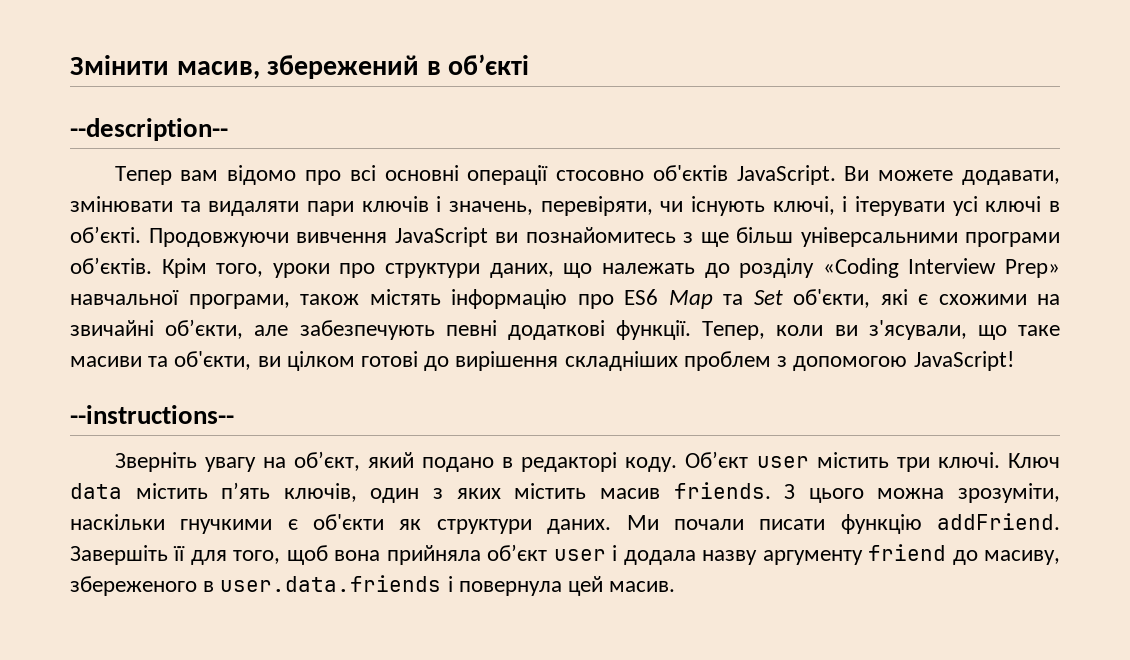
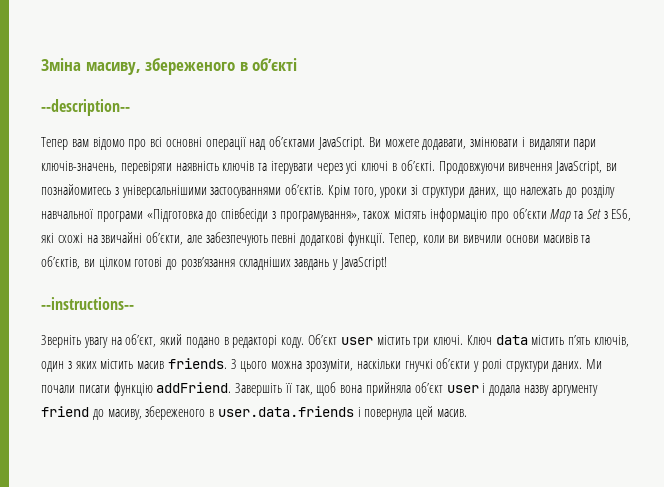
- Змінити масив, збережений в об’єкті
+ Зміна масиву, збереженого в об’єкті
- Тепер вам відомо про всі основні операції стосовно об'єктів JavaScript.
+ Тепер вам відомо про всі основні операції над об’єктами JavaScript.
- Ви можете додавати, змінювати та видаляти пари ключів і значень, перевіряти, чи існують ключі, і ітерувати усі ключі в об’єкті.
+ Ви можете додавати, змінювати і видаляти пари ключів-значень, перевіряти наявність ключів та ітерувати через усі ключі в об’єкті.
- Продовжуючи вивчення JavaScript ви познайомитесь з ще більш універсальними програми об’єктів.
+ Продовжуючи вивчення JavaScript, ви познайомитесь з універсальнішими застосуваннями об’єктів.
- Крім того, уроки про структури даних, що належать до розділу «Coding Interview Prep» навчальної програми, також містять інформацію про ES6 Map та Set об'єкти, які є схожими на звичайні об’єкти, але забезпечують певні додаткові функції.
+ Крім того, уроки зі структури даних, що належать до розділу навчальної програми «Підготовка до співбесіди з програмування», також містять інформацію про об’єкти Map та Set з ES6, які схожі на звичайні об’єкти, але забезпечують певні додаткові функції.
- Тепер, коли ви з'ясували, що таке масиви та об'єкти, ви цілком готові до вирішення складніших проблем з допомогою JavaScript!
+ Тепер, коли ви вивчили основи масивів та об’єктів, ви цілком готові до розв’язання складніших завдань у JavaScript!
- З цього можна зрозуміти, наскільки гнучкими є об'єкти як структури даних.
+ З цього можна зрозуміти, наскільки гнучкі об’єкти у ролі структури даних.
- Завершіть її для того, щоб вона прийняла об’єкт user і додала назву аргументу friend до масиву, збереженого в user.data.friends і повернула цей масив.
+ Завершіть її так, щоб вона прийняла об’єкт user і додала назву аргументу friend до масиву, збереженого в user.data.friends і повернула цей масив.

